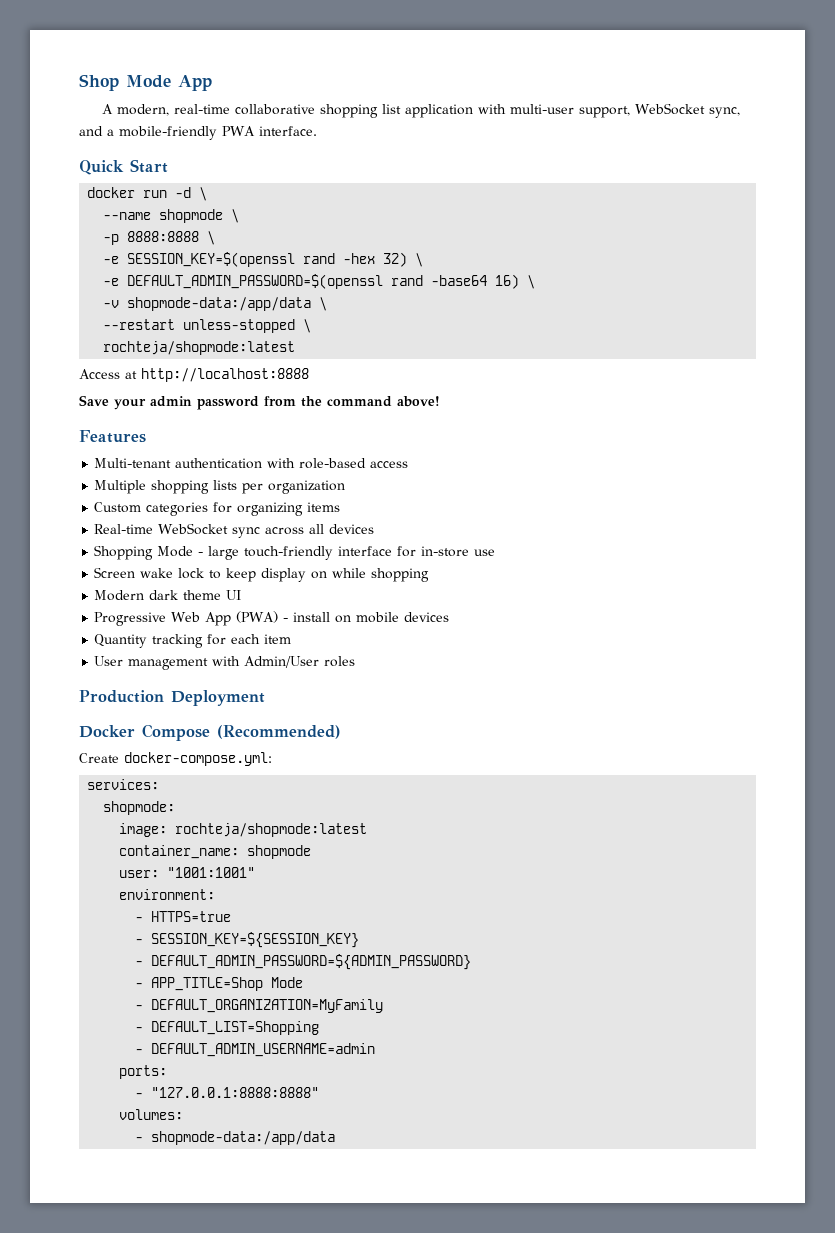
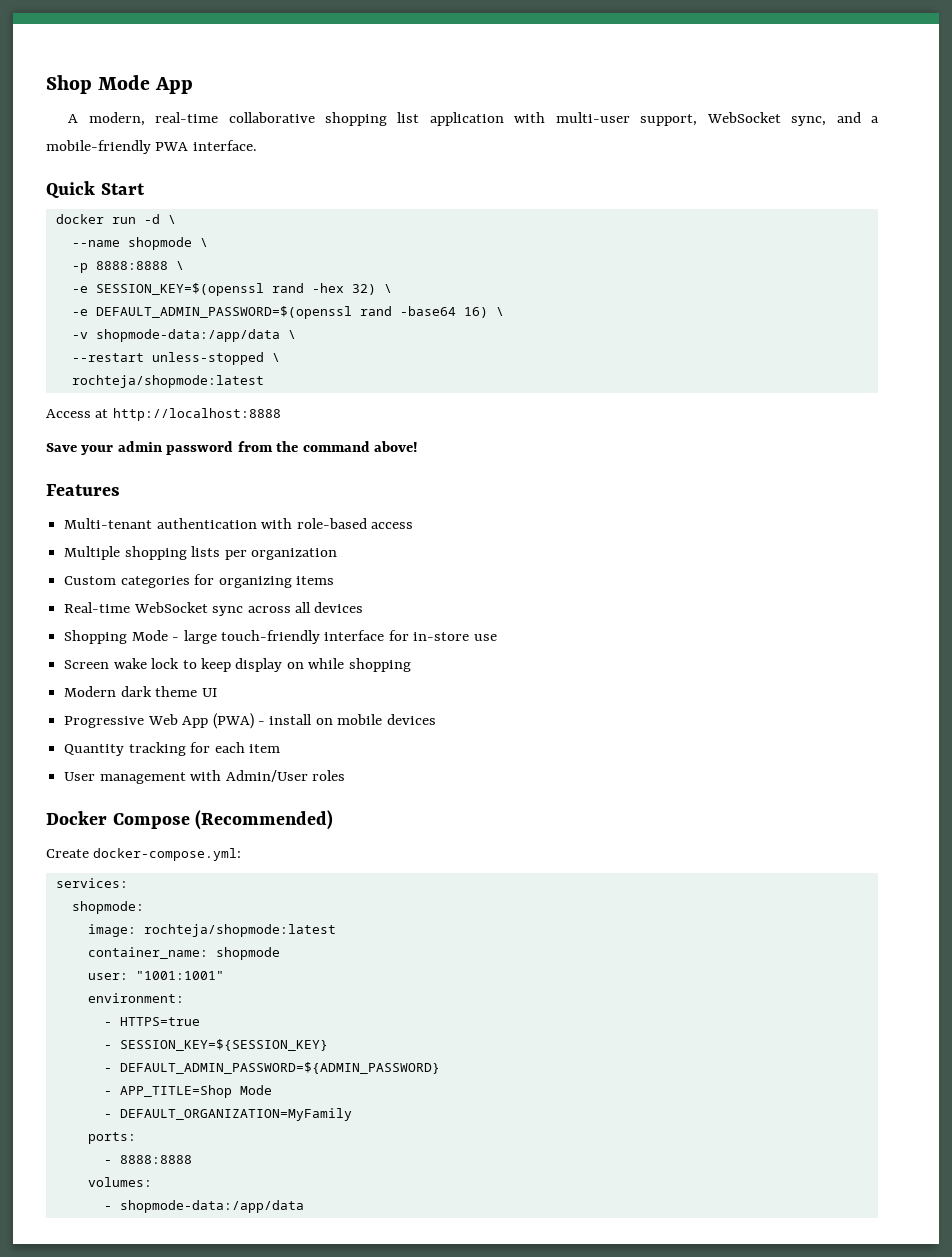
- Production Deployment
- - DEFAULT_LIST=Shopping
- - DEFAULT_ADMIN_USERNAME=admin
- - "127.0.0.1:8888:8888"
+ - 8888:8888

